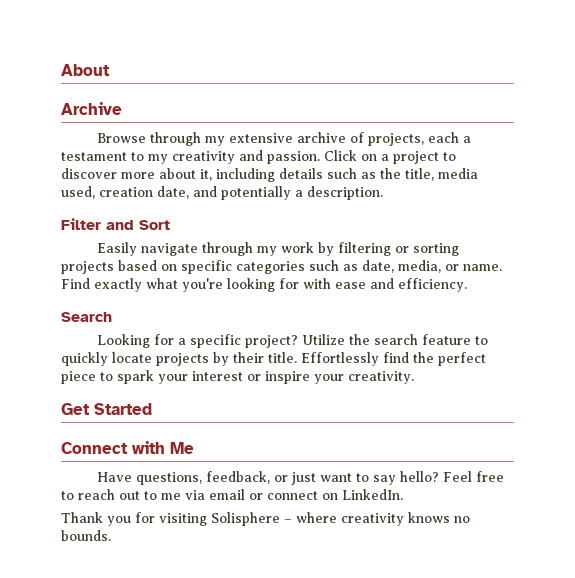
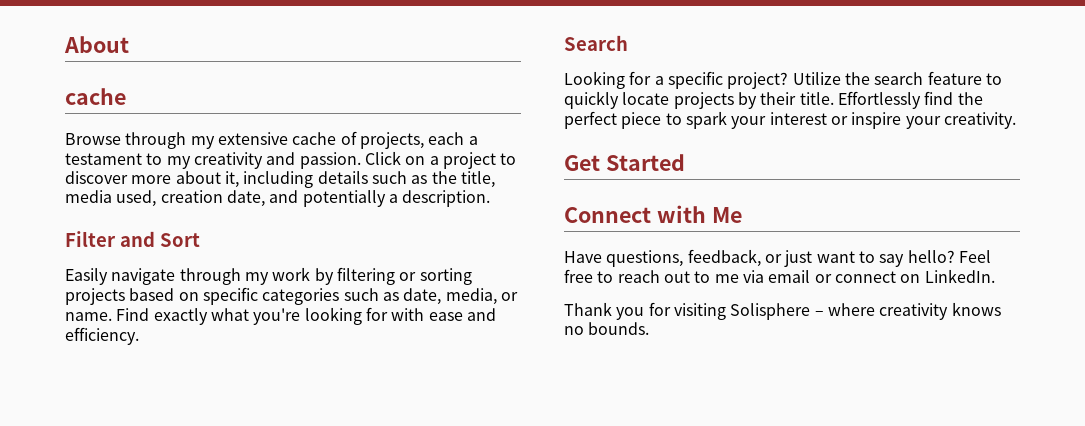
  About
- Archive
+ cache
- Browse through my extensive archive of projects, each a testament to my creativity and passion.
+ Browse through my extensive cache of projects, each a testament to my creativity and passion.

